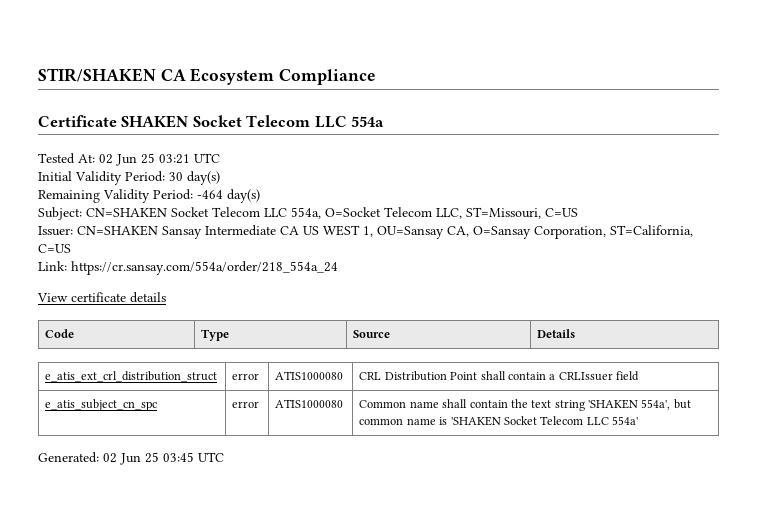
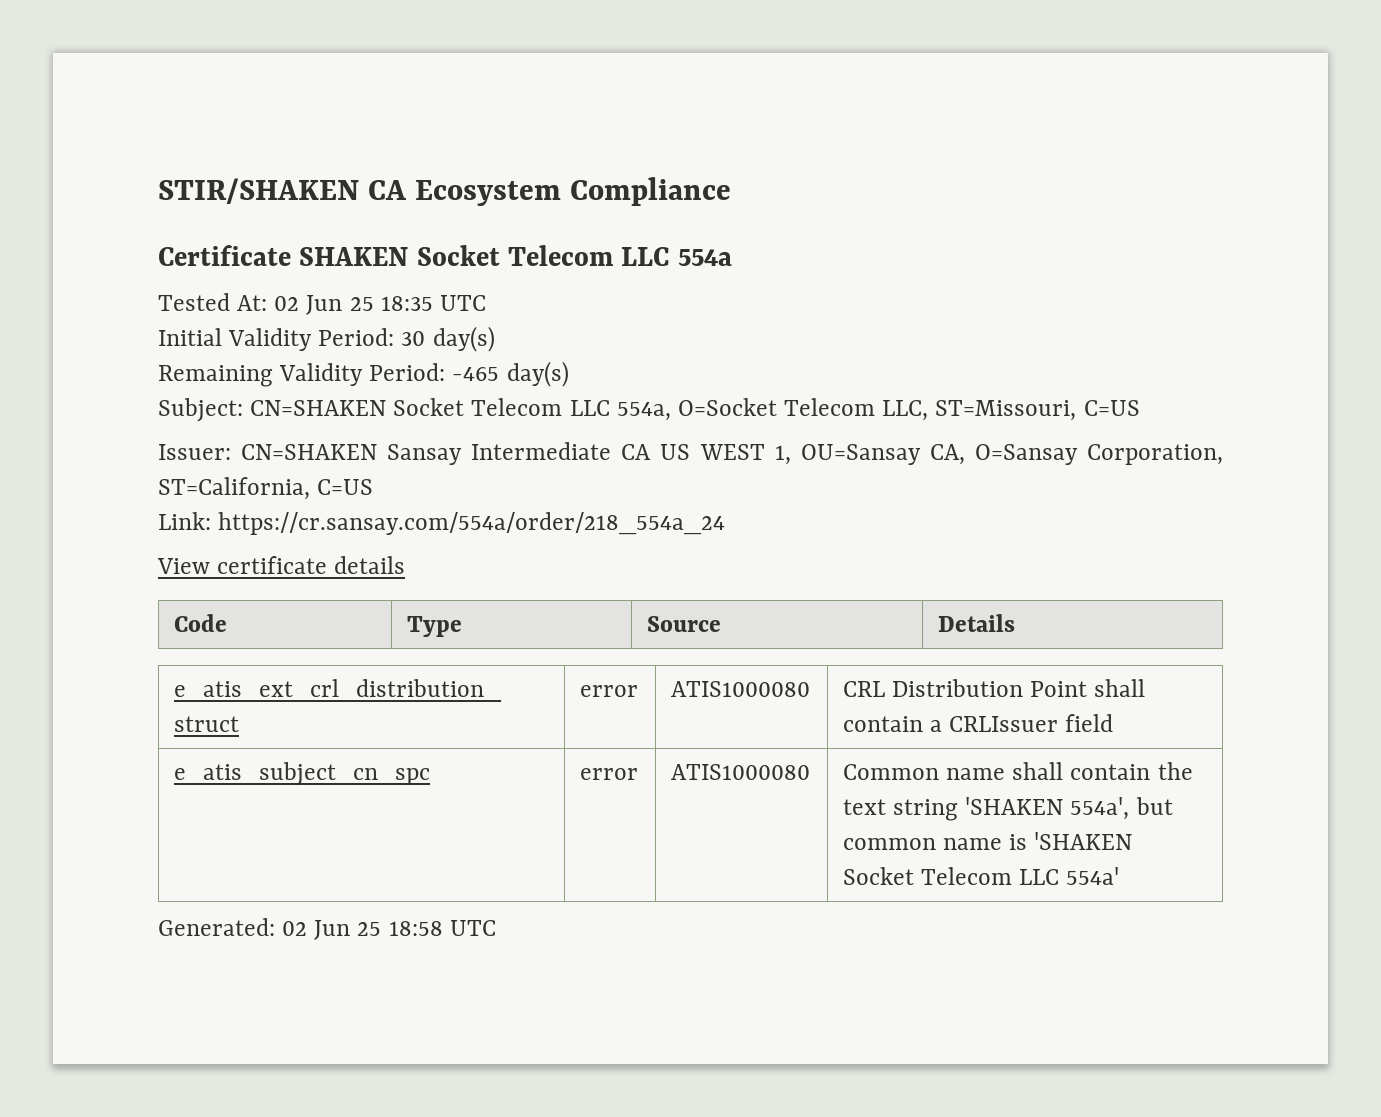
- Tested At: 02 Jun 25 03:21 UTC
+ Tested At: 02 Jun 25 18:35 UTC
- Remaining Validity Period: -464 day(s)
+ Remaining Validity Period: -465 day(s)
- Generated: 02 Jun 25 03:45 UTC
+ Generated: 02 Jun 25 18:58 UTC

